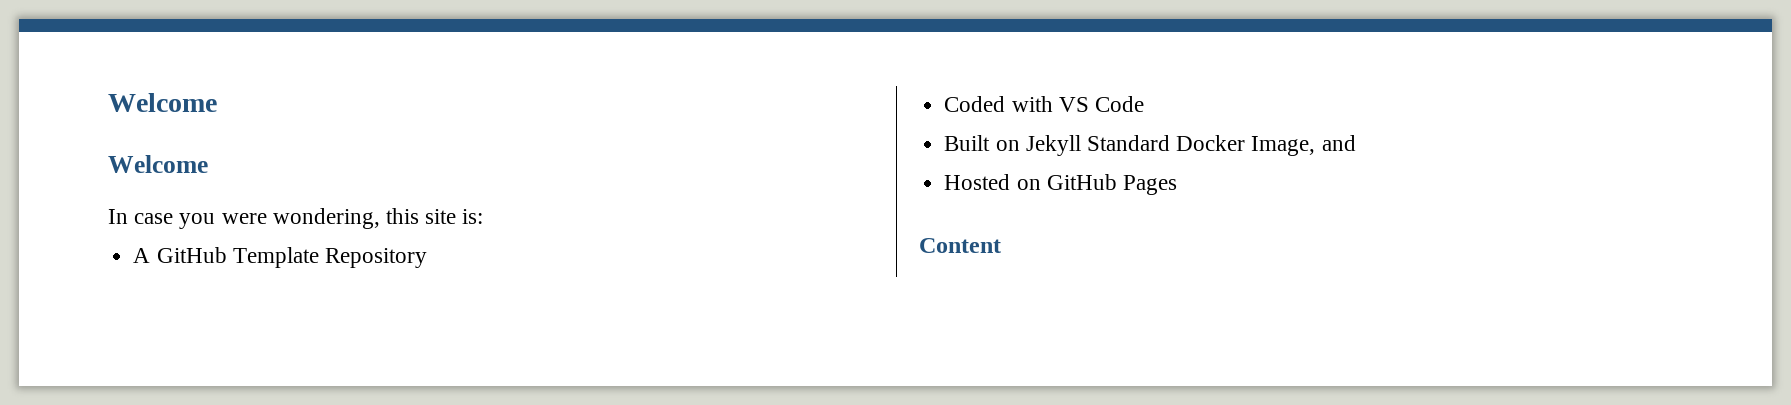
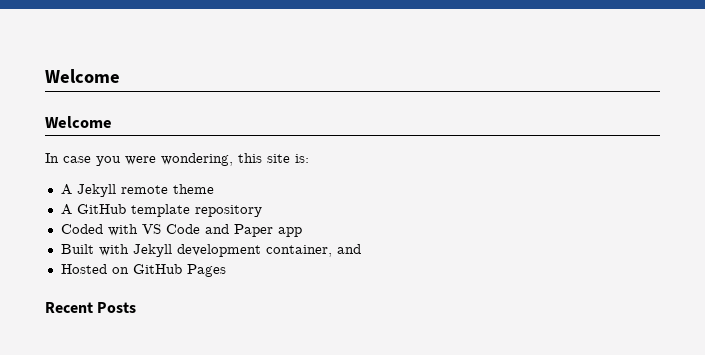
+ A Jekyll remote theme
- A GitHub Template Repository
+ A GitHub template repository
- Coded with VS Code
- Built on Jekyll Standard Docker Image, and
+ Coded with VS Code and Paper app
+ Built with Jekyll development container, and
- Content
+ Recent Posts

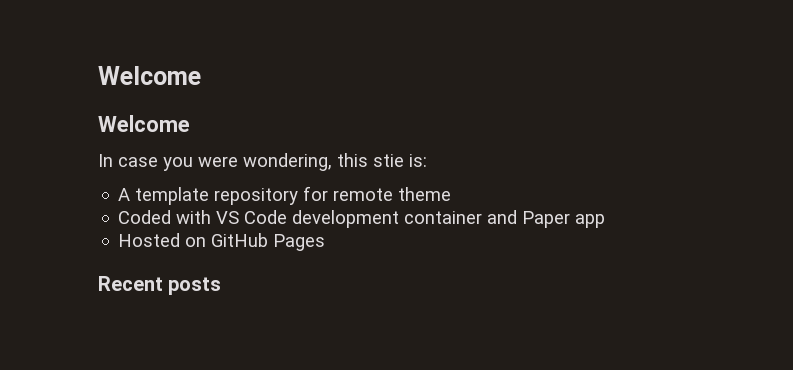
- In case you were wondering, this site is:
+ In case you were wondering, this stie is:
- A Jekyll remote theme
+ A template repository for remote theme
- A GitHub template repository
- Coded with VS Code and Paper app
+ Coded with VS Code development container and Paper app
- Built with Jekyll development container, and
- Recent Posts
+ Recent posts

